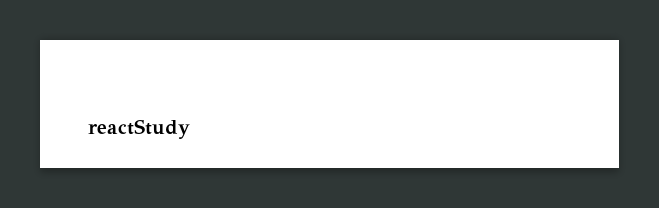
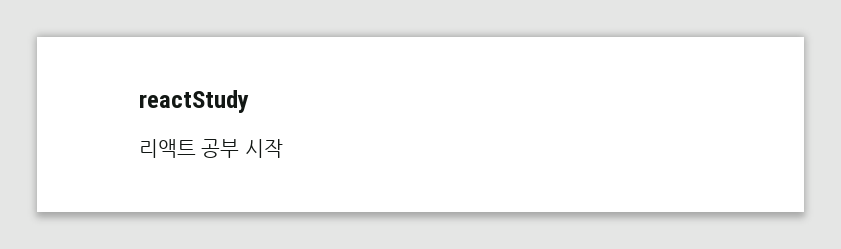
+ 리액트 공부 시작

